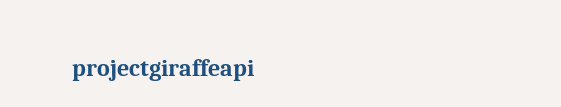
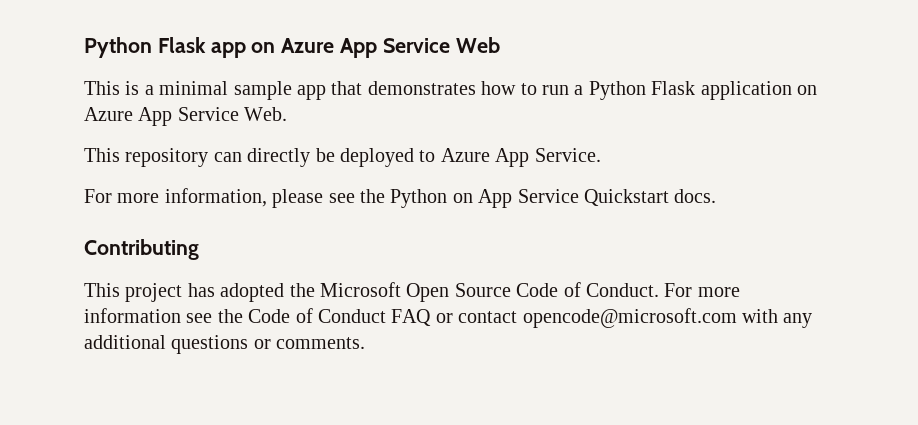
- projectgiraffeapi
+ Python Flask app on Azure App Service Web
+ This is a minimal sample app that demonstrates how to run a Python Flask application on Azure App Service Web.
+ This repository can directly be deployed to Azure App Service.
+ For more information, please see the Python on App Service Quickstart docs.
+ Contributing
+ This project has adopted the Microsoft Open Source Code of Conduct. For more information see the Code of Conduct FAQ or contact opencode@microsoft.com with any additional questions or comments.

